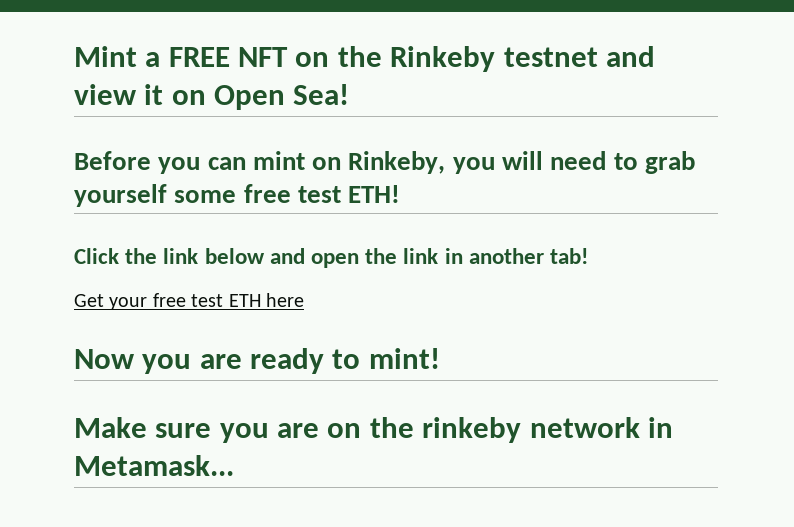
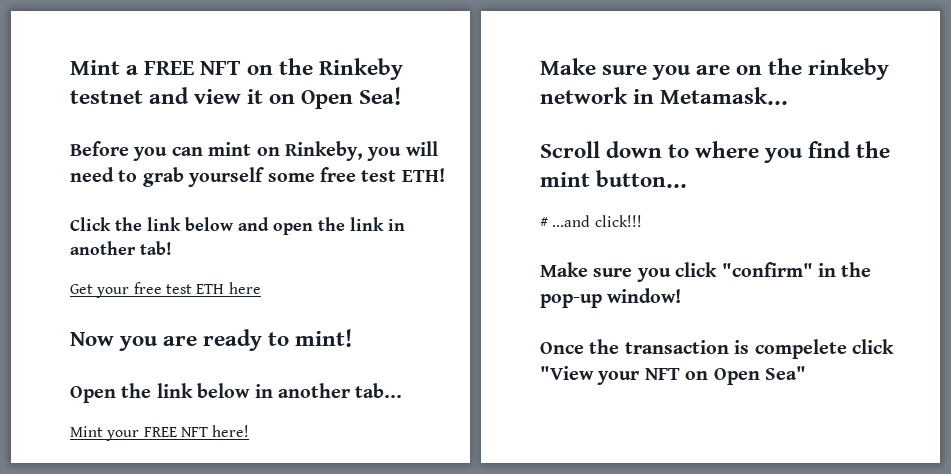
+ Open the link below in another tab...
+ Mint your FREE NFT here!
+ Scroll down to where you find the mint button...
+ # ...and click!!!
+ Make sure you click "confirm" in the pop-up window!
+ Once the transaction is compelete click "View your NFT on Open Sea"

